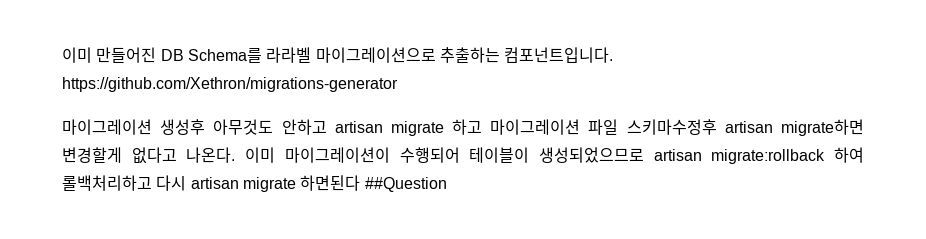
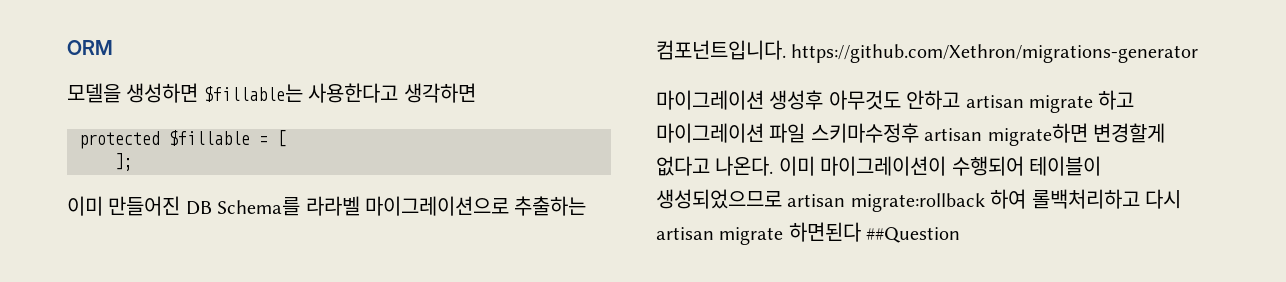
+ ORM
+ 모델을 생성하면 $fillable는 사용한다고 생각하면
+ protected $fillable = [
+ ];

